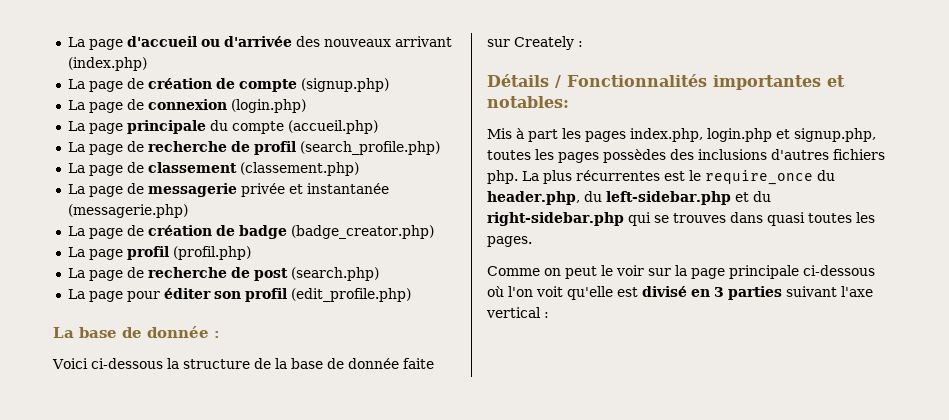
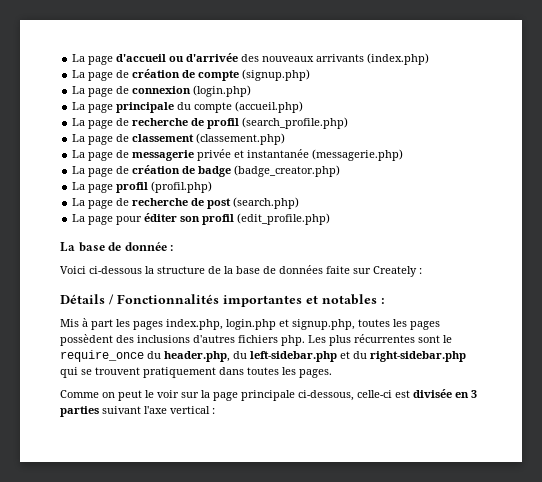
- La page d'accueil ou d'arrivée des nouveaux arrivant (index.php)
+ La page d'accueil ou d'arrivée des nouveaux arrivants (index.php)
- Voici ci-dessous la structure de la base de donnée faite sur Creately :
+ Voici ci-dessous la structure de la base de données faite sur Creately :
- Détails / Fonctionnalités importantes et notables:
+ Détails / Fonctionnalités importantes et notables :
- Mis à part les pages index.php, login.php et signup.php, toutes les pages possèdes des inclusions d'autres fichiers php.
+ Mis à part les pages index.php, login.php et signup.php, toutes les pages possèdent des inclusions d'autres fichiers php.
- La plus récurrentes est le require_once du header.php, du left-sidebar.php et du right-sidebar.php qui se trouves dans quasi toutes les pages.
+ Les plus récurrentes sont le require_once du header.php, du left-sidebar.php et du right-sidebar.php qui se trouvent pratiquement dans toutes les pages.
- Comme on peut le voir sur la page principale ci-dessous où l'on voit qu'elle est divisé en 3 parties suivant l'axe vertical :
+ Comme on peut le voir sur la page principale ci-dessous, celle-ci est divisée en 3 parties suivant l'axe vertical :

